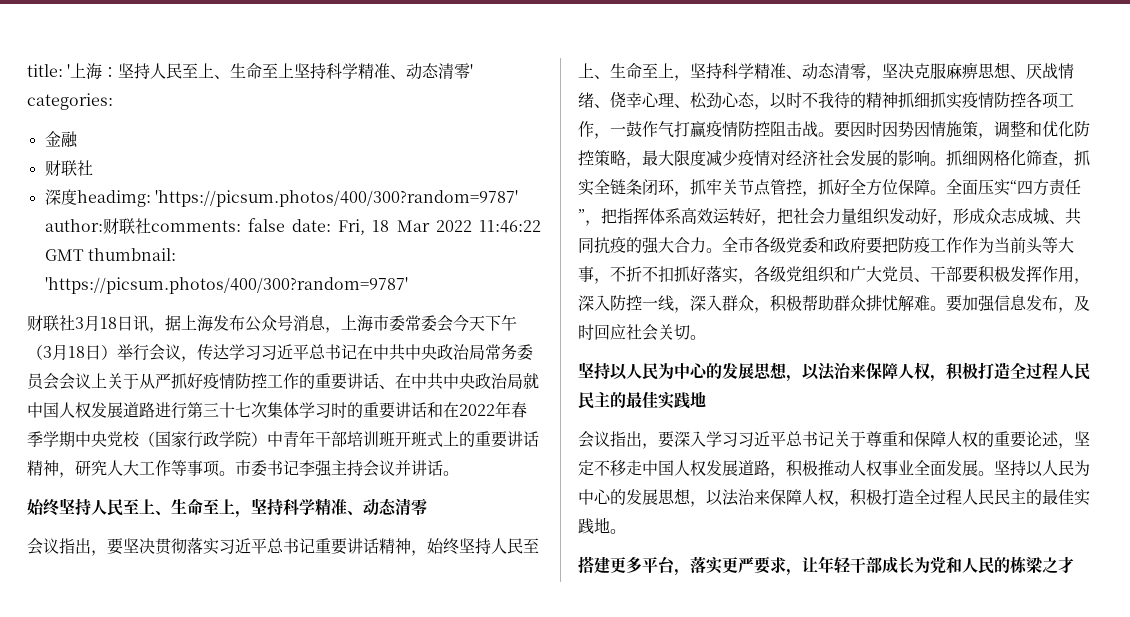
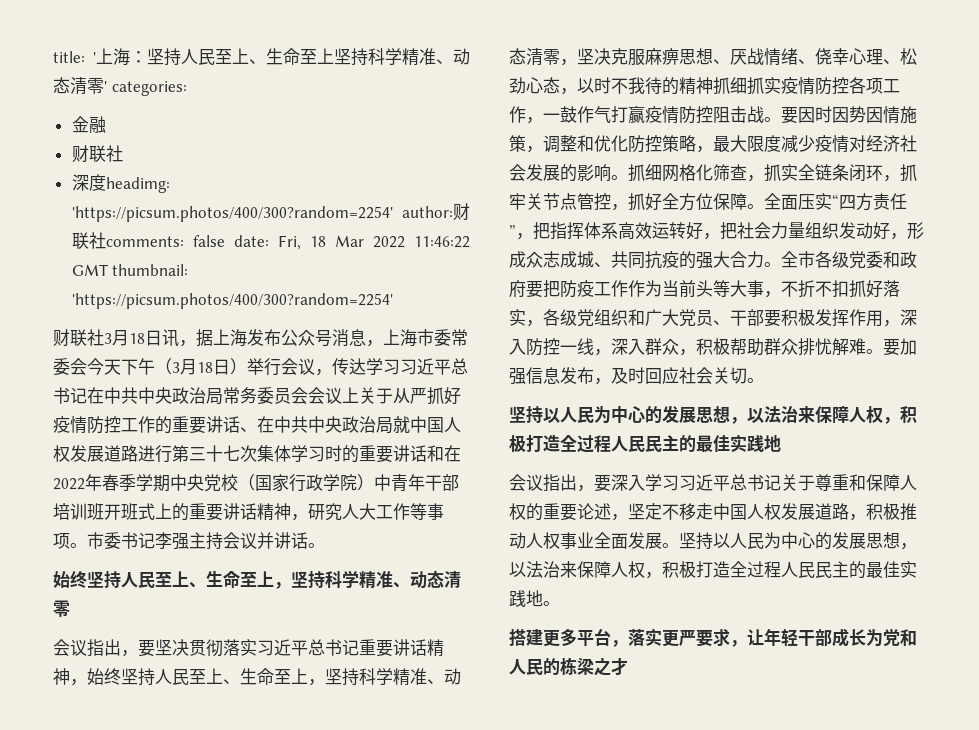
- 深度headimg: 'https://picsum.photos/400/300?random=9787' author:财联社comments: false date: Fri, 18 Mar 2022 11:46:22 GMT thumbnail: 'https://picsum.photos/400/300?random=9787'
+ 深度headimg: 'https://picsum.photos/400/300?random=2254' author:财联社comments: false date: Fri, 18 Mar 2022 11:46:22 GMT thumbnail: 'https://picsum.photos/400/300?random=2254'

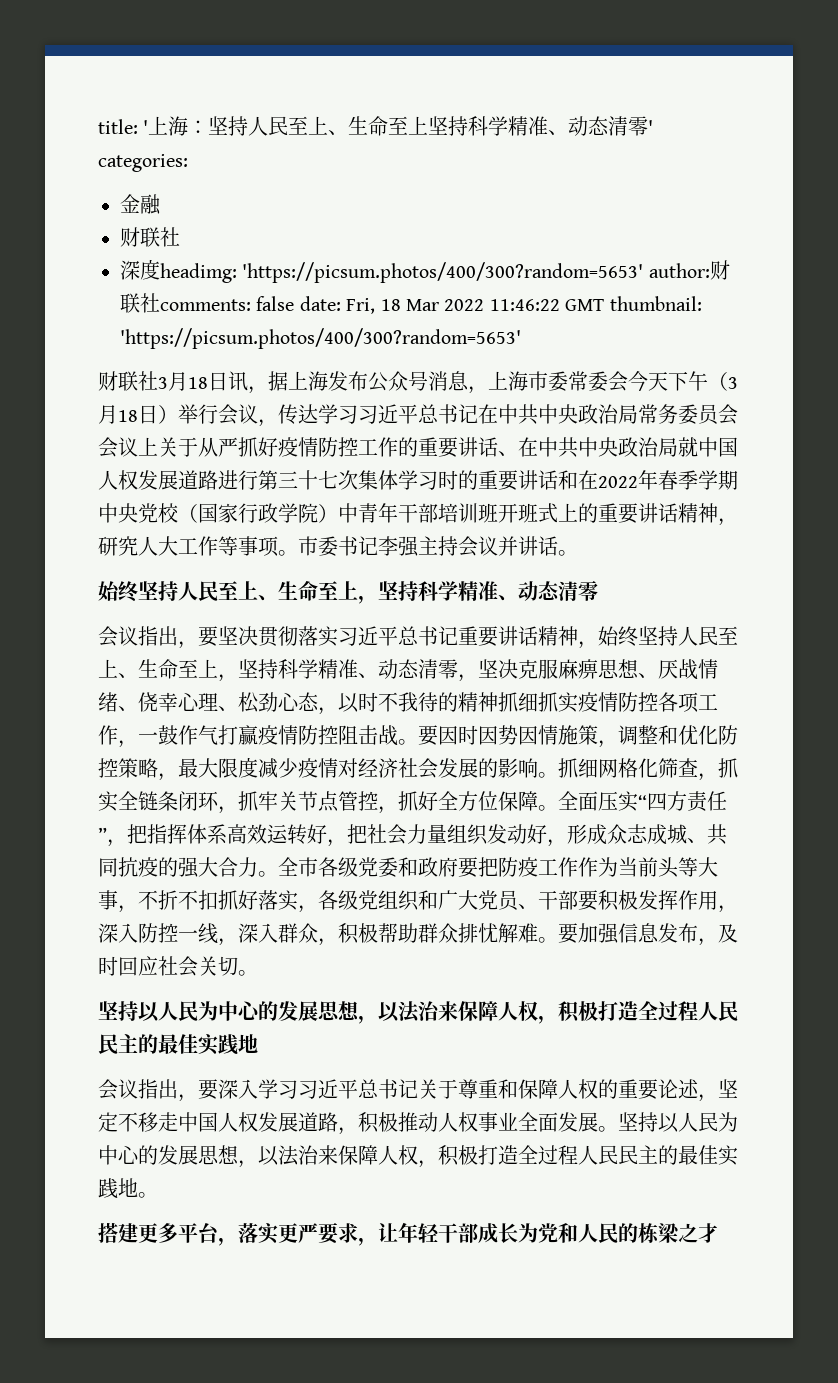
- 深度headimg: 'https://picsum.photos/400/300?random=2254' author:财联社comments: false date: Fri, 18 Mar 2022 11:46:22 GMT thumbnail: 'https://picsum.photos/400/300?random=2254'
+ 深度headimg: 'https://picsum.photos/400/300?random=5653' author:财联社comments: false date: Fri, 18 Mar 2022 11:46:22 GMT thumbnail: 'https://picsum.photos/400/300?random=5653'

